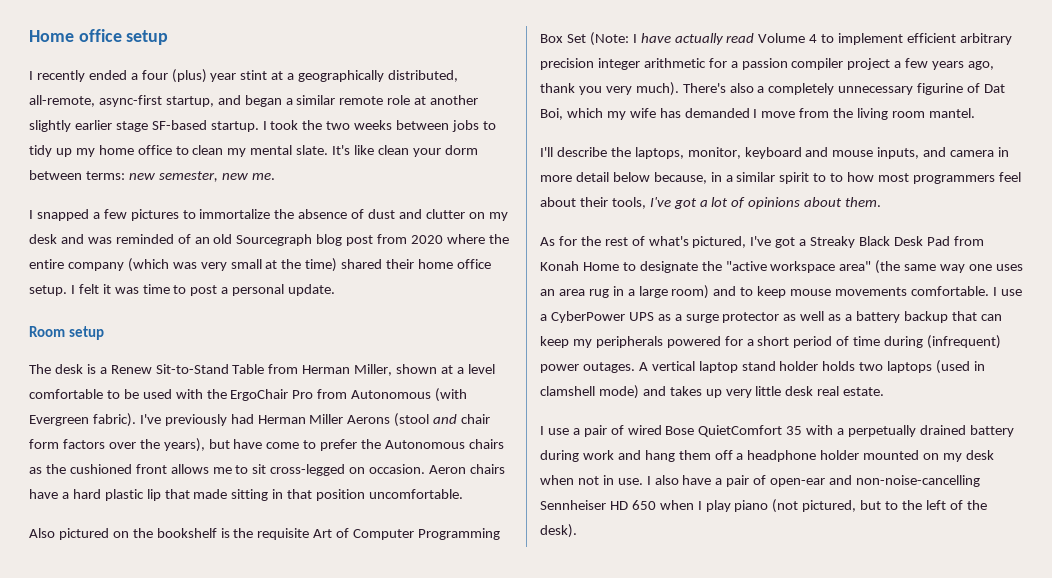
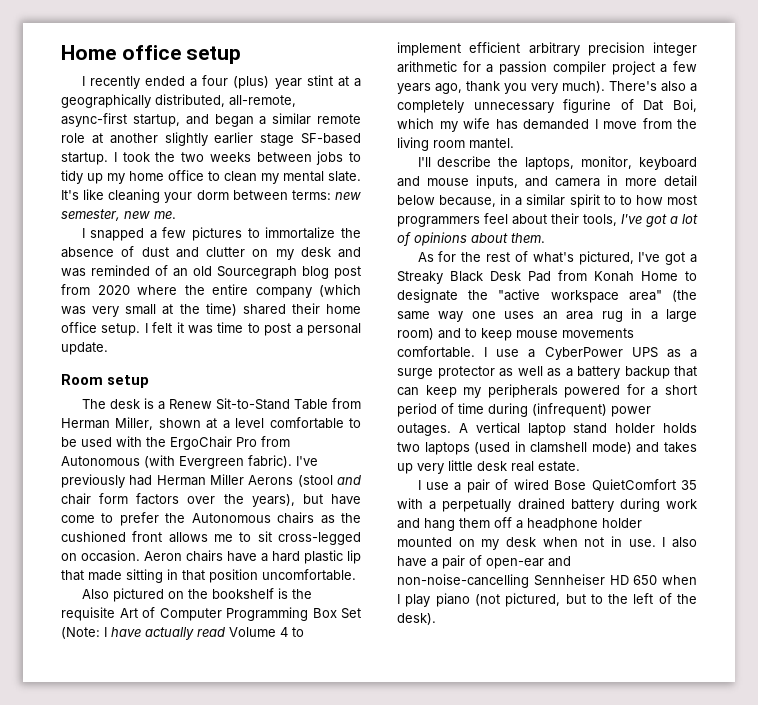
- It's like clean your dorm between terms: new semester, new me.
+ It's like cleaning your dorm between terms: new semester, new me.

